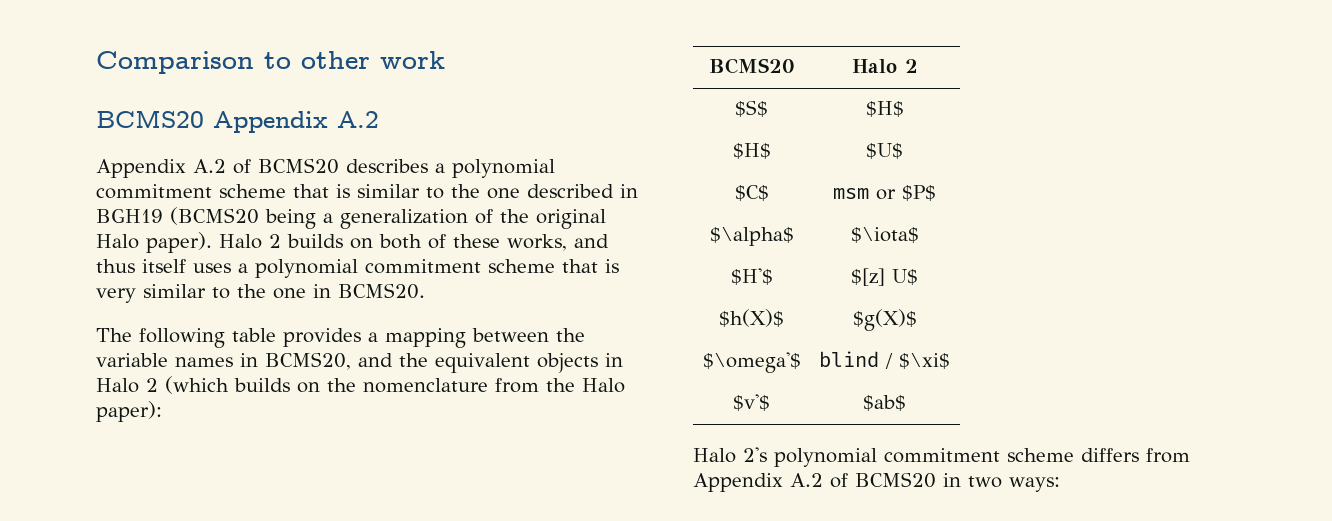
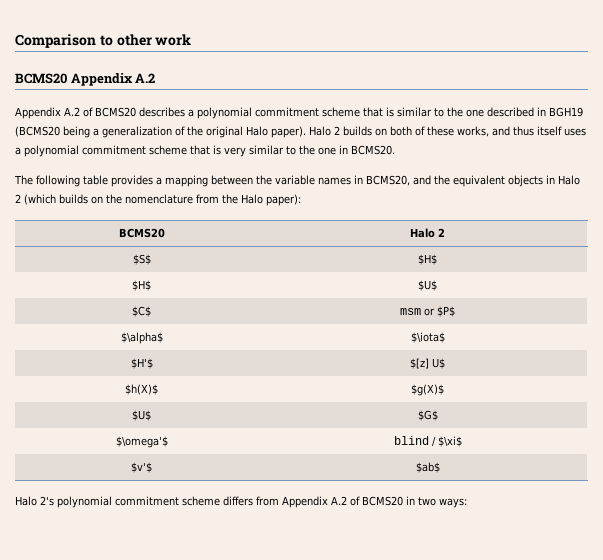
+ $U$ | $G$

